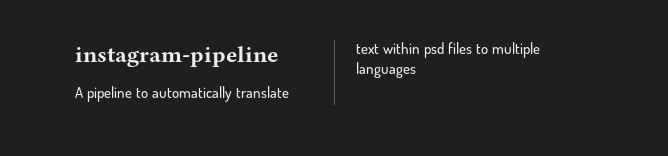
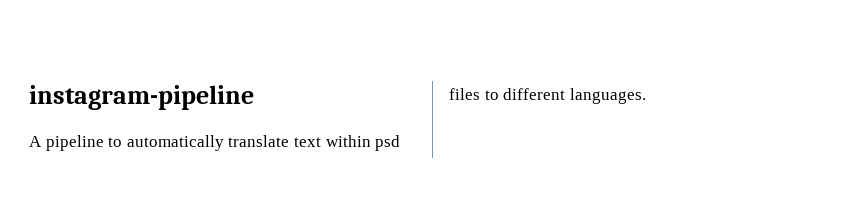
- A pipeline to automatically translate text within psd files to multiple languages
+ A pipeline to automatically translate text within psd files to different languages.

